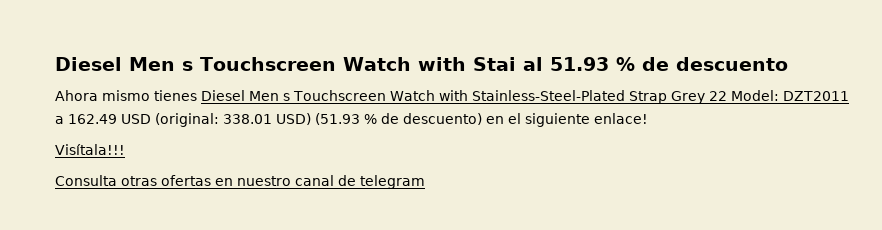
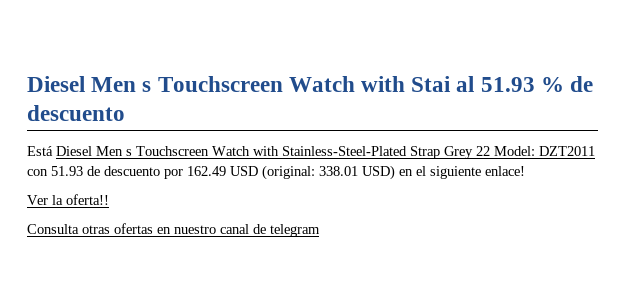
- Ahora mismo tienes Diesel Men s Touchscreen Watch with Stainless-Steel-Plated Strap Grey 22 Model: DZT2011 a 162.49 USD (original: 338.01 USD) (51.93 % de descuento) en el siguiente enlace!
+ Está Diesel Men s Touchscreen Watch with Stainless-Steel-Plated Strap Grey 22 Model: DZT2011 con 51.93 de descuento por 162.49 USD (original: 338.01 USD) en el siguiente enlace!
- Visítala!!!
+ Ver la oferta!!

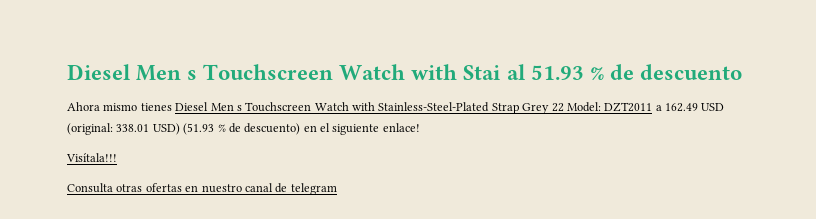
- Está Diesel Men s Touchscreen Watch with Stainless-Steel-Plated Strap Grey 22 Model: DZT2011 con 51.93 de descuento por 162.49 USD (original: 338.01 USD) en el siguiente enlace!
+ Ahora mismo tienes Diesel Men s Touchscreen Watch with Stainless-Steel-Plated Strap Grey 22 Model: DZT2011 a 162.49 USD (original: 338.01 USD) (51.93 % de descuento) en el siguiente enlace!
- Ver la oferta!!
+ Visítala!!!

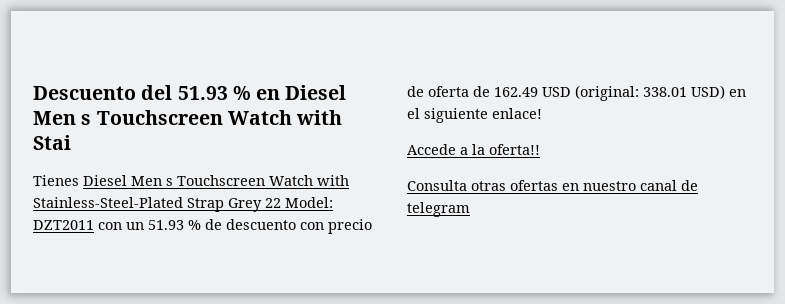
- Diesel Men s Touchscreen Watch with Stai al 51.93 % de descuento
- Ahora mismo tienes Diesel Men s Touchscreen Watch with Stainless-Steel-Plated Strap Grey 22 Model: DZT2011 a 162.49 USD (original: 338.01 USD) (51.93 % de descuento) en el siguiente enlace!
+ Descuento del 51.93 % en Diesel Men s Touchscreen Watch with Stai
+ Tienes Diesel Men s Touchscreen Watch with Stainless-Steel-Plated Strap Grey 22 Model: DZT2011 con un 51.93 % de descuento con precio de oferta de 162.49 USD (original: 338.01 USD) en el siguiente enlace!
- Visítala!!!
+ Accede a la oferta!!

